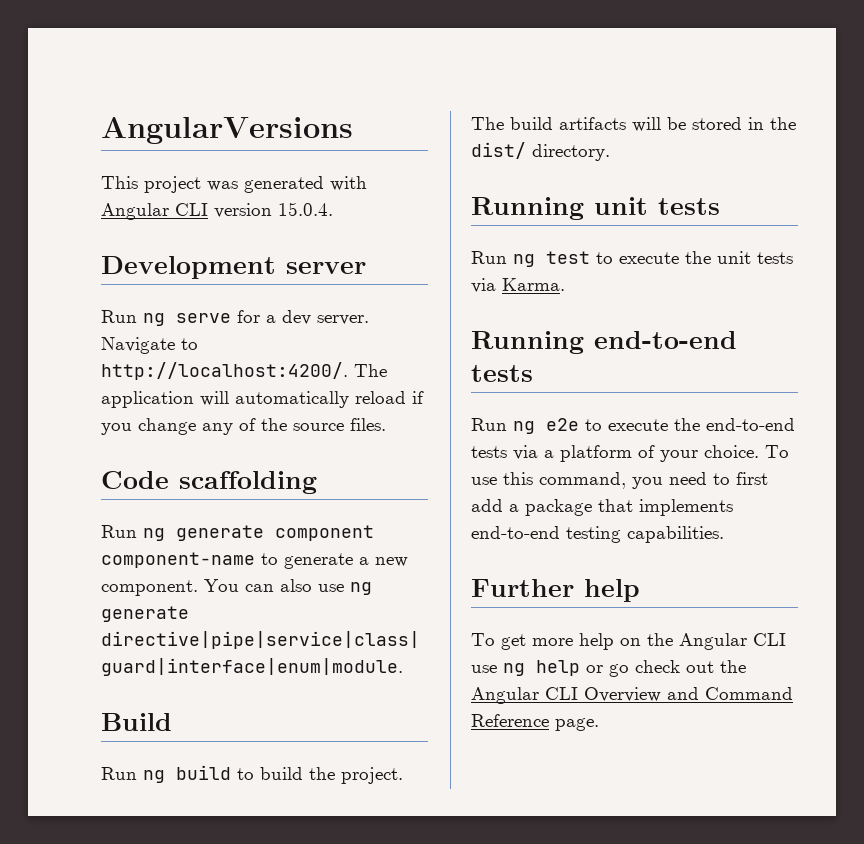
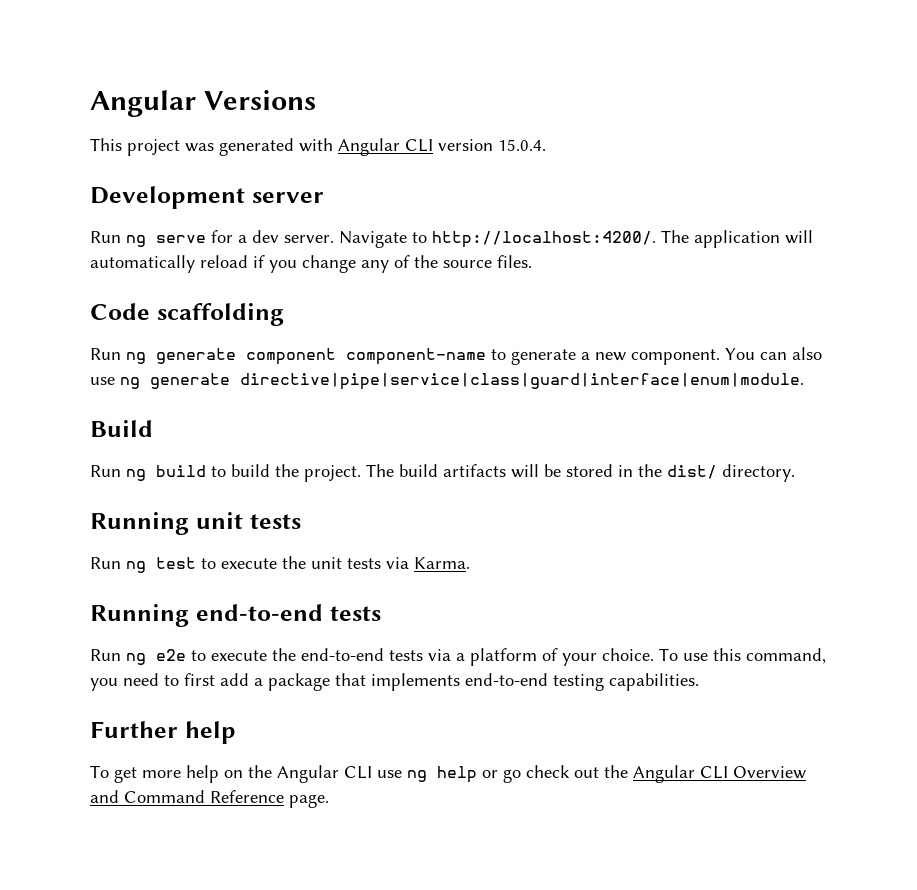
- AngularVersions
+ Angular Versions

